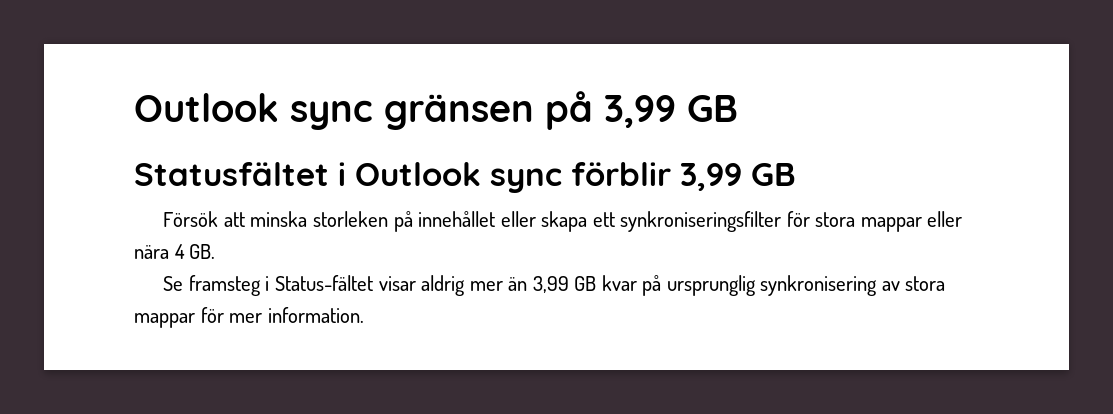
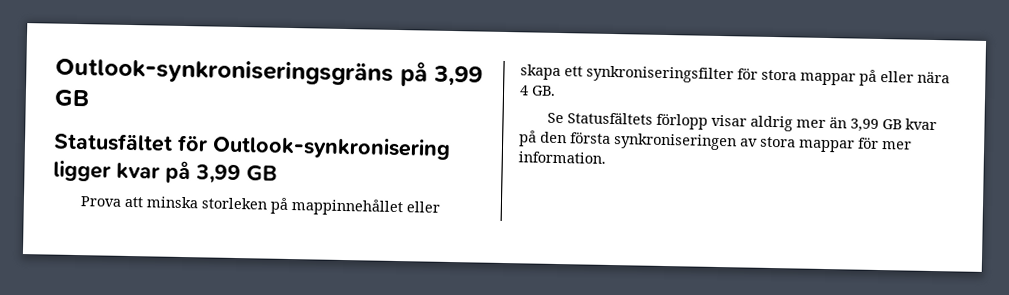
- Outlook sync gränsen på 3,99 GB
+ Outlook-synkroniseringsgräns på 3,99 GB
- Statusfältet i Outlook sync förblir 3,99 GB
- Försök att minska storleken på innehållet eller skapa ett synkroniseringsfilter för stora mappar eller nära 4 GB.
+ Statusfältet för Outlook-synkronisering ligger kvar på 3,99 GB
+ Prova att minska storleken på mappinnehållet eller skapa ett synkroniseringsfilter för stora mappar på eller nära 4 GB.
- Se framsteg i Status-fältet visar aldrig mer än 3,99 GB kvar på ursprunglig synkronisering av stora mappar för mer information.
+ Se Statusfältets förlopp visar aldrig mer än 3,99 GB kvar på den första synkroniseringen av stora mappar för mer information.

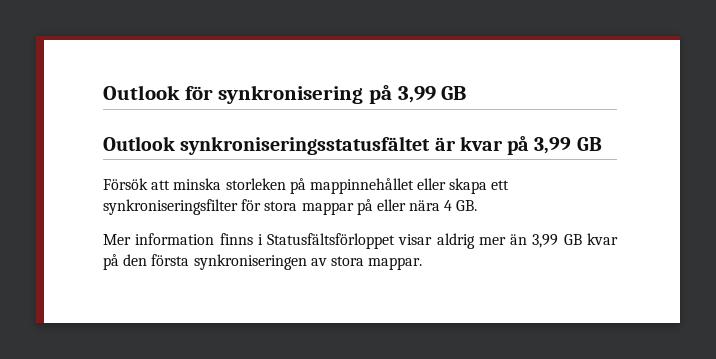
- Outlook-synkroniseringsgräns på 3,99 GB
- Statusfältet för Outlook-synkronisering ligger kvar på 3,99 GB
+ Outlook för synkronisering på 3,99 GB
+ Outlook synkroniseringsstatusfältet är kvar på 3,99 GB
- Prova att minska storleken på mappinnehållet eller skapa ett synkroniseringsfilter för stora mappar på eller nära 4 GB.
+ Försök att minska storleken på mappinnehållet eller skapa ett synkroniseringsfilter för stora mappar på eller nära 4 GB.
- Se Statusfältets förlopp visar aldrig mer än 3,99 GB kvar på den första synkroniseringen av stora mappar för mer information.
+ Mer information finns i Statusfältsförloppet visar aldrig mer än 3,99 GB kvar på den första synkroniseringen av stora mappar.

